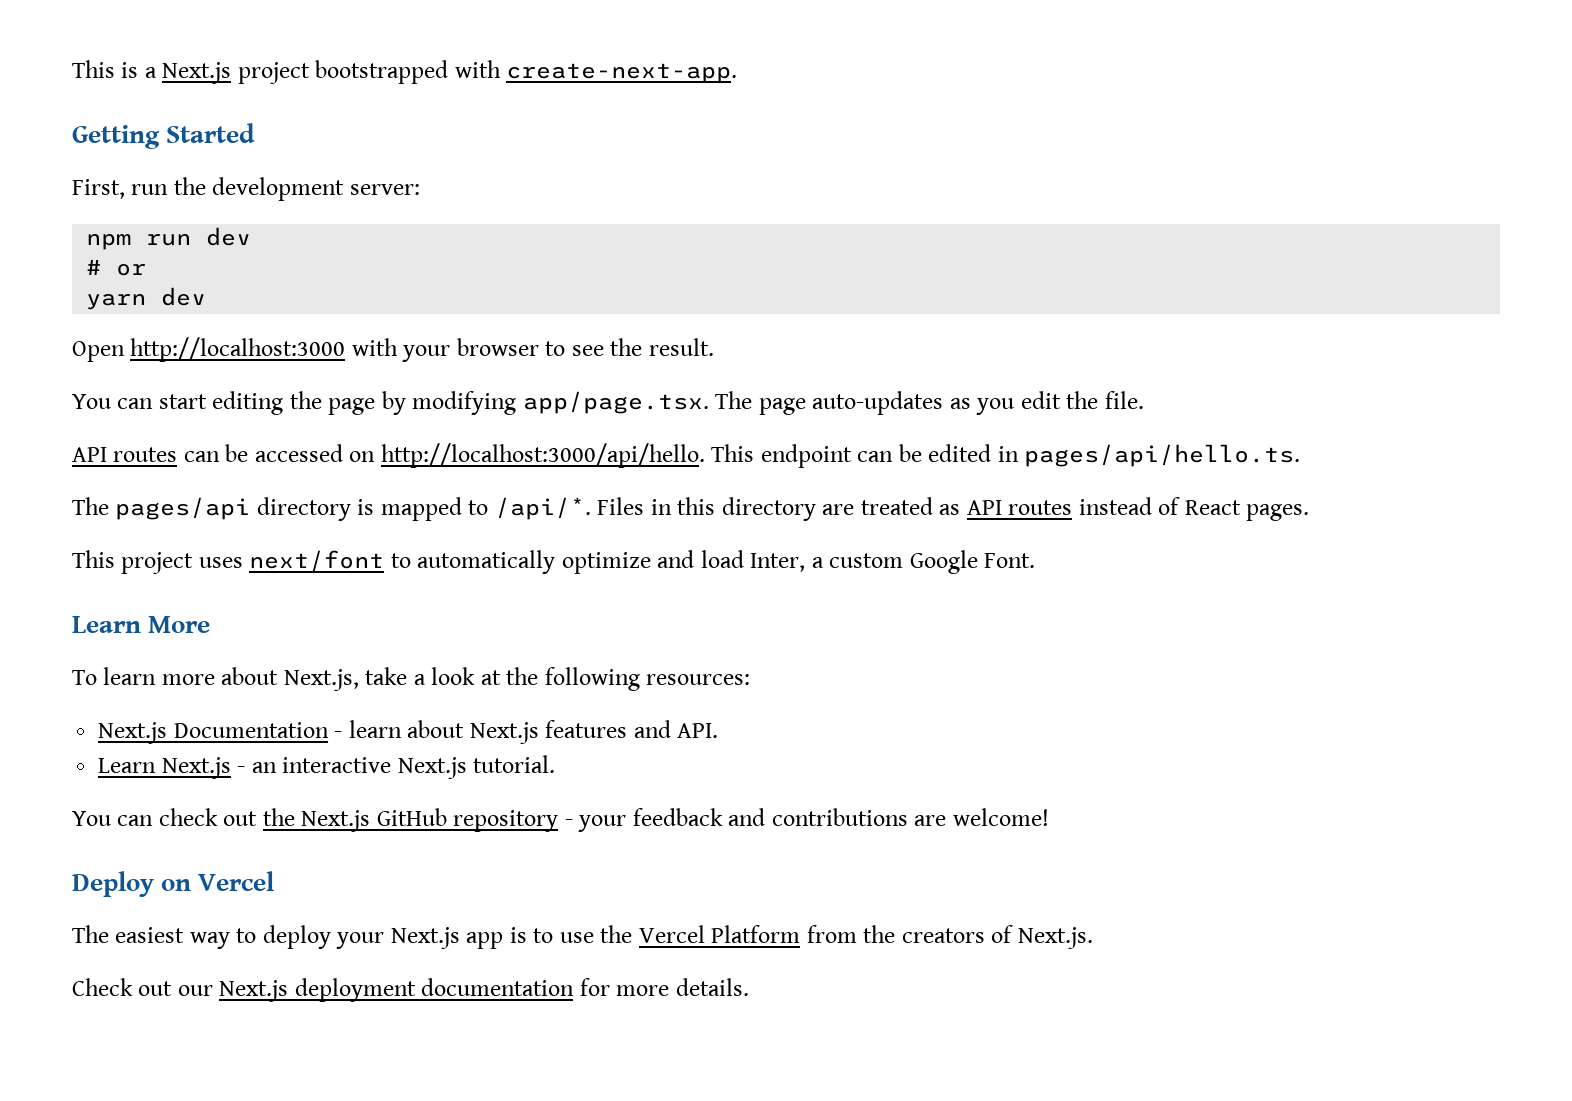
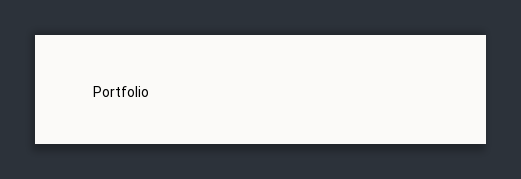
- This is a Next.js project bootstrapped with create-next-app.
- Getting Started
- First, run the development server:
- npm run dev
- # or
- yarn dev
- Open http://localhost:3000 with your browser to see the result.
- You can start editing the page by modifying app/page.tsx. The page auto-updates as you edit the file.
- API routes can be accessed on http://localhost:3000/api/hello. This endpoint can be edited in pages/api/hello.ts.
- The pages/api directory is mapped to /api/*. Files in this directory are treated as API routes instead of React pages.
- This project uses next/font to automatically optimize and load Inter, a custom Google Font.
- Learn More
- To learn more about Next.js, take a look at the following resources:
- Next.js Documentation - learn about Next.js features and API.
- Learn Next.js - an interactive Next.js tutorial.
- You can check out the Next.js GitHub repository - your feedback and contributions are welcome!
- Deploy on Vercel
- The easiest way to deploy your Next.js app is to use the Vercel Platform from the creators of Next.js.
- Check out our Next.js deployment documentation for more details.
+ Portfolio

